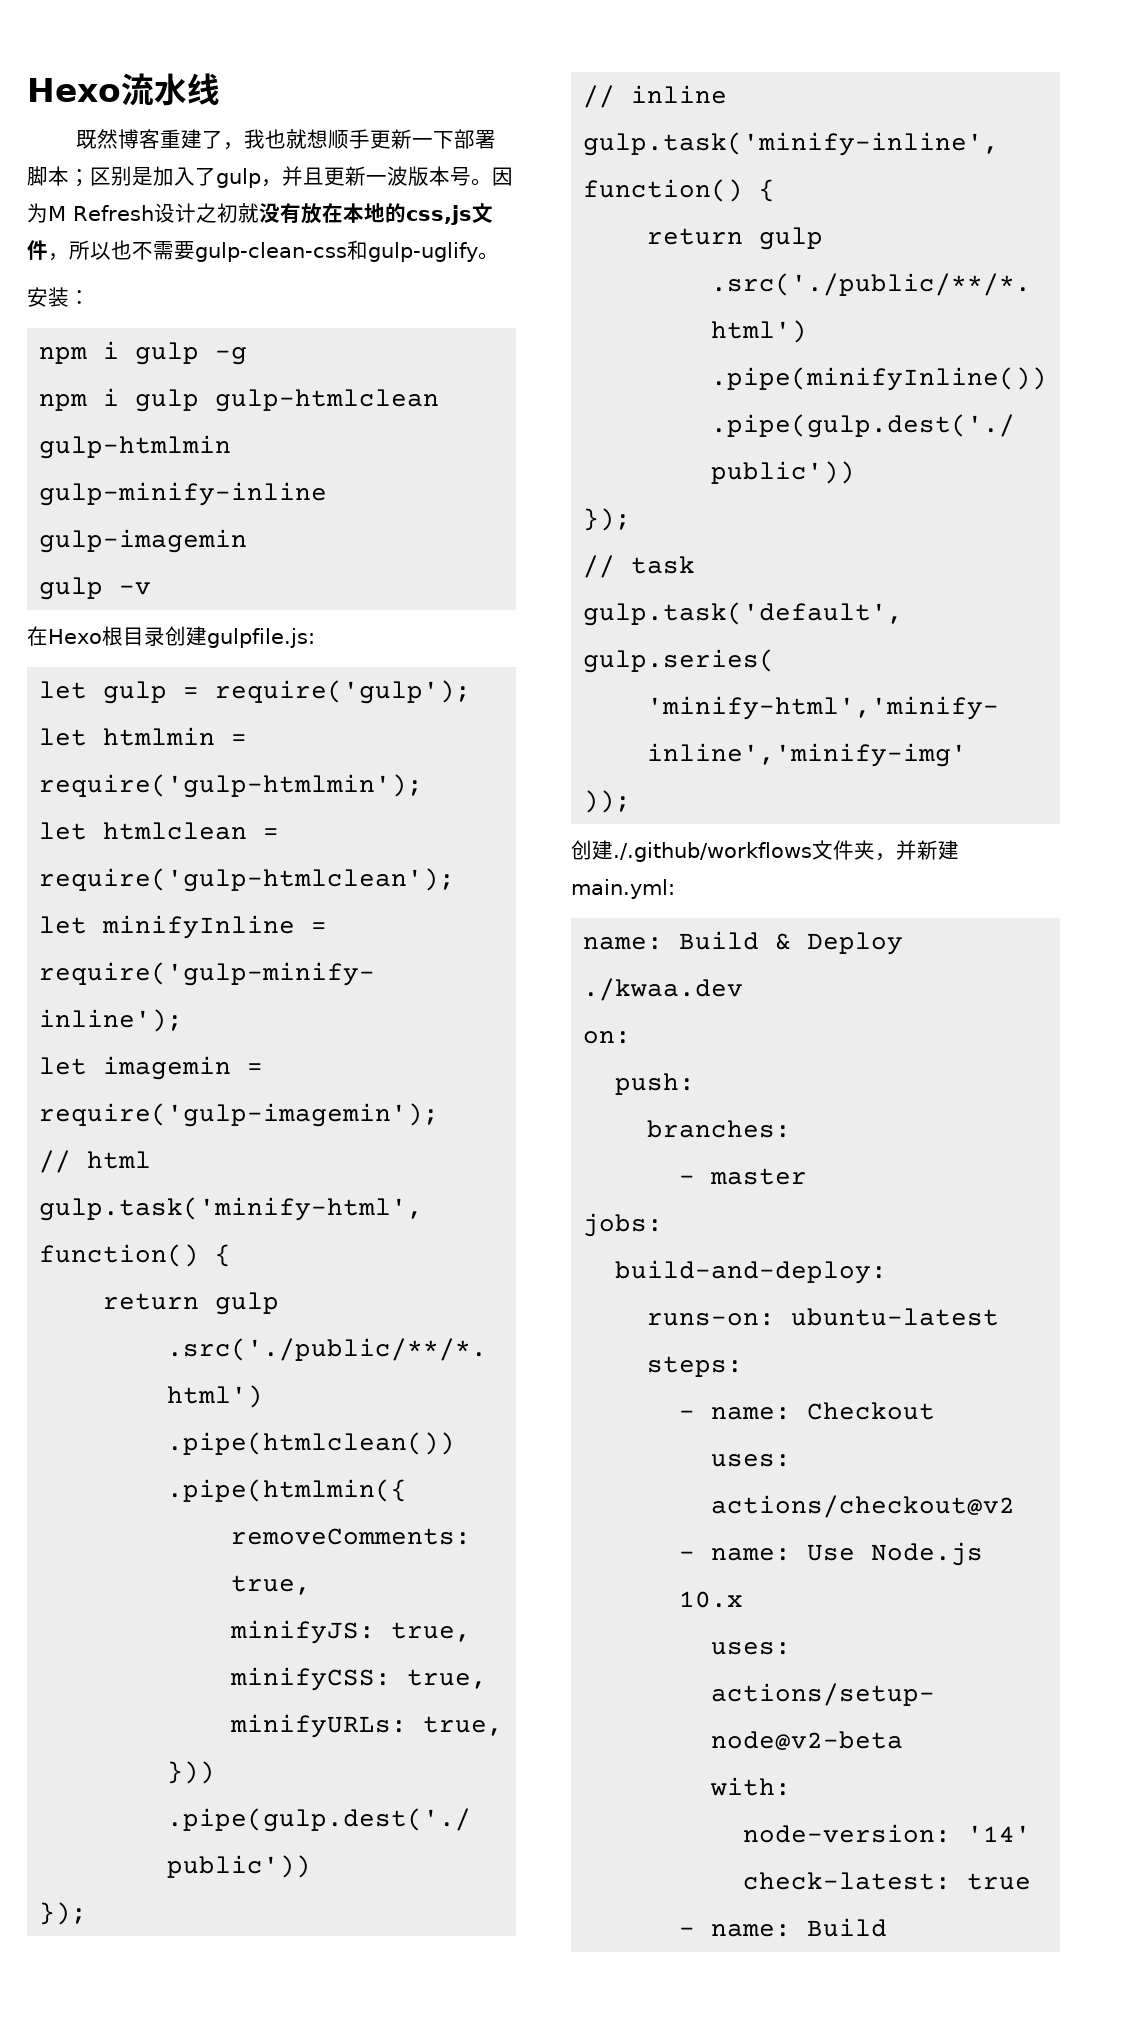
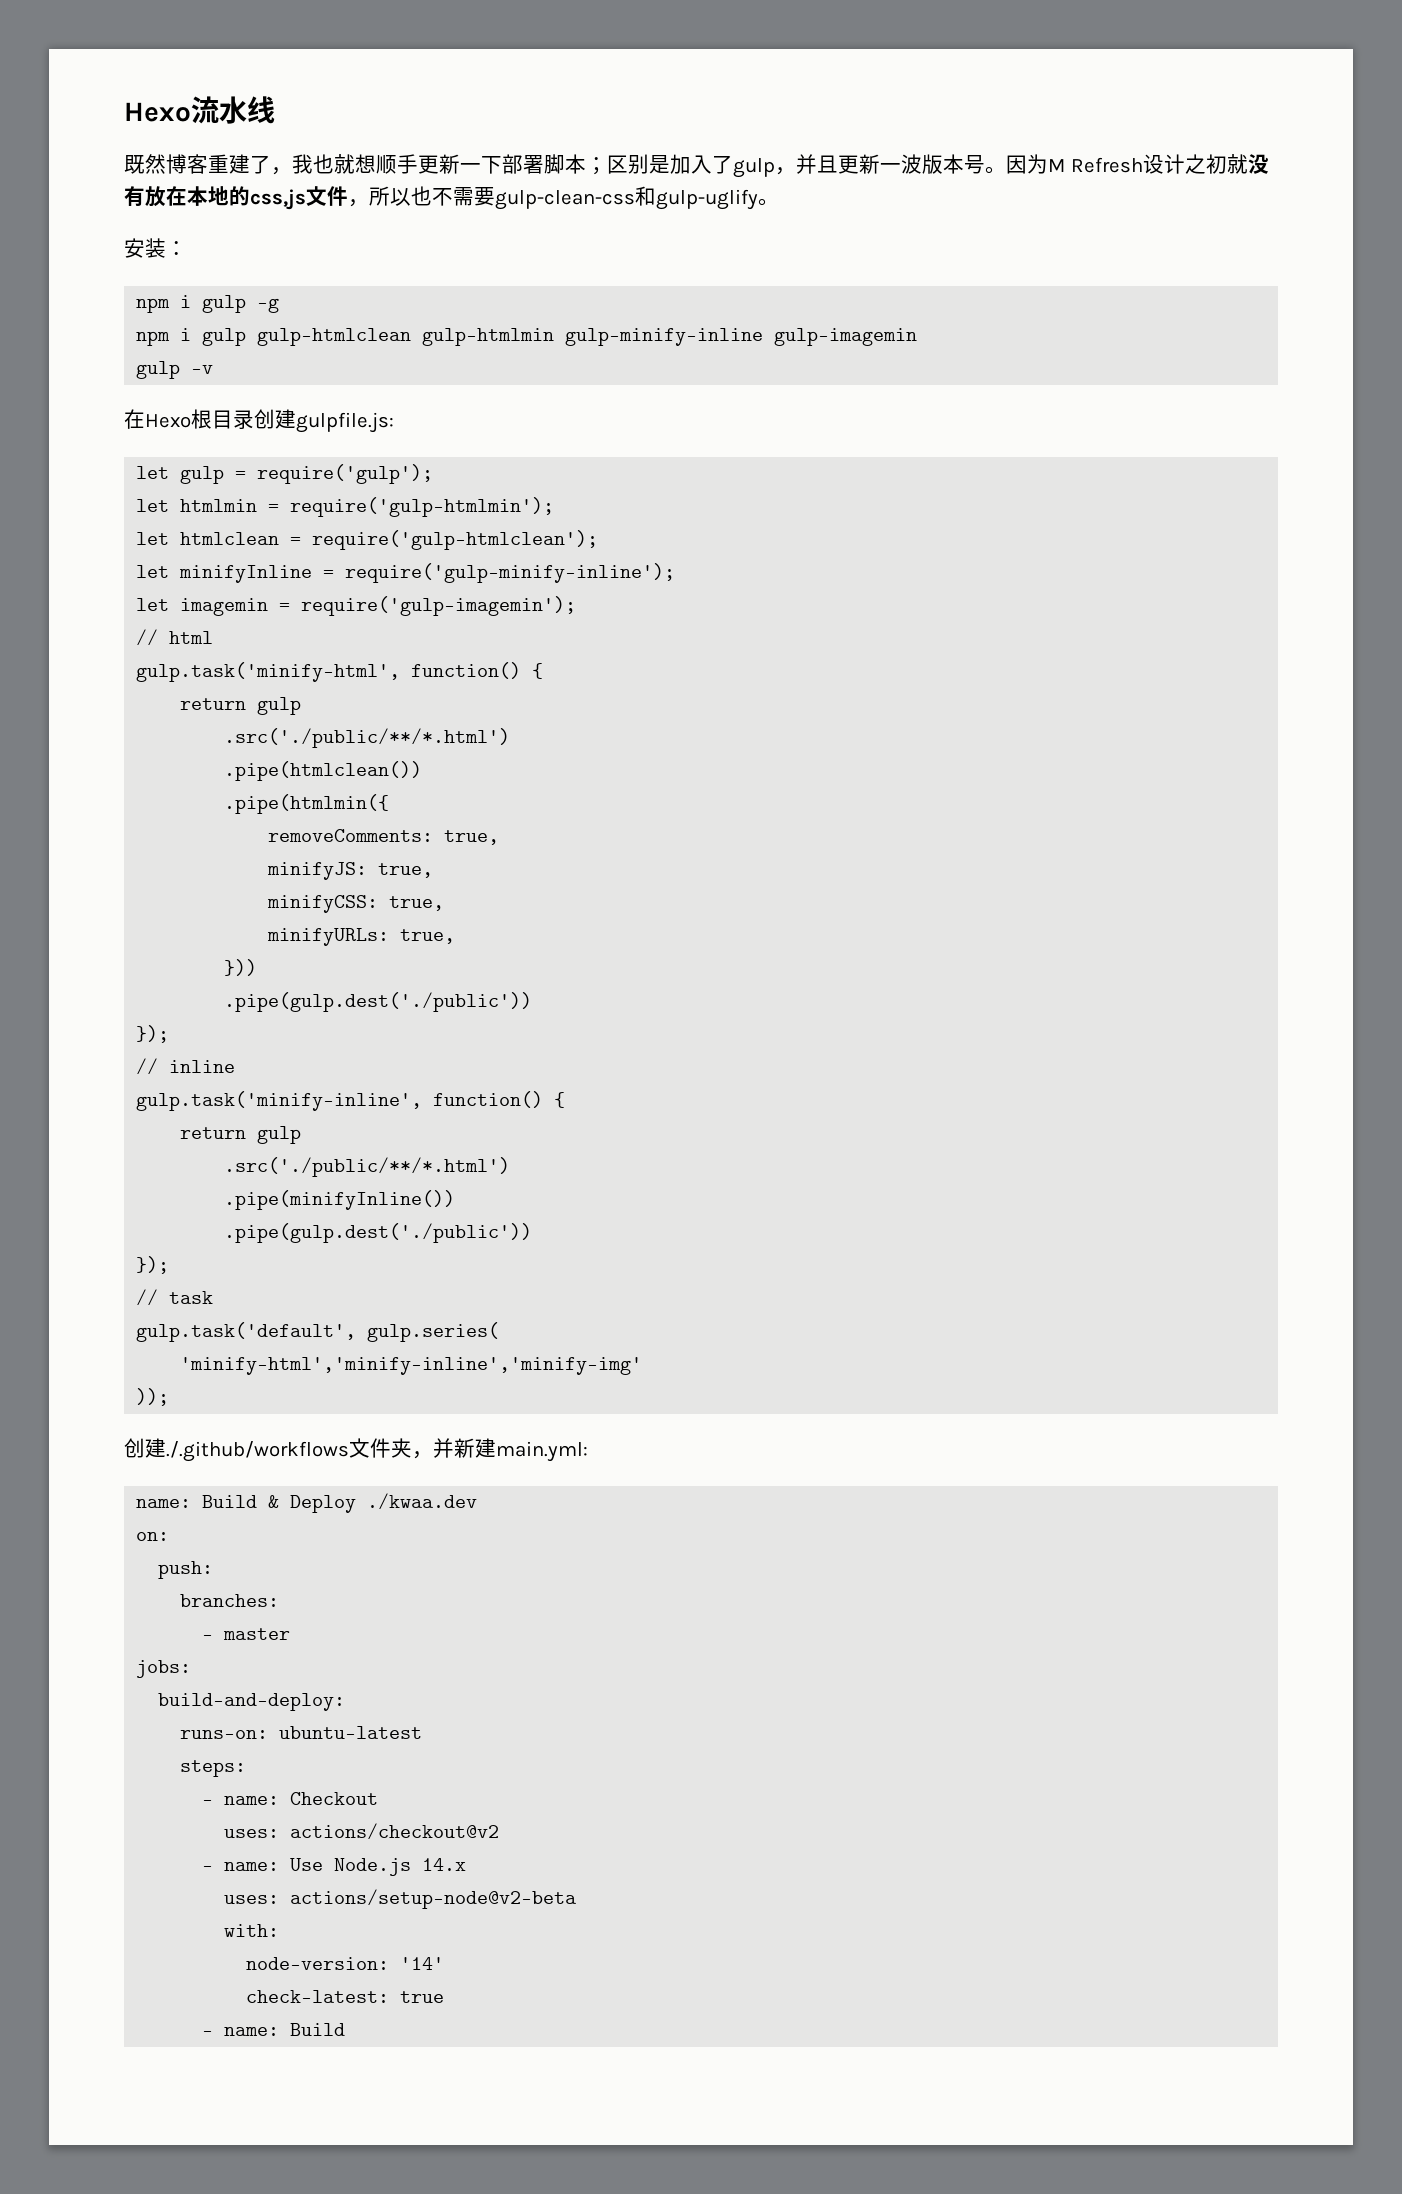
- - name: Use Node.js 10.x
+ - name: Use Node.js 14.x

